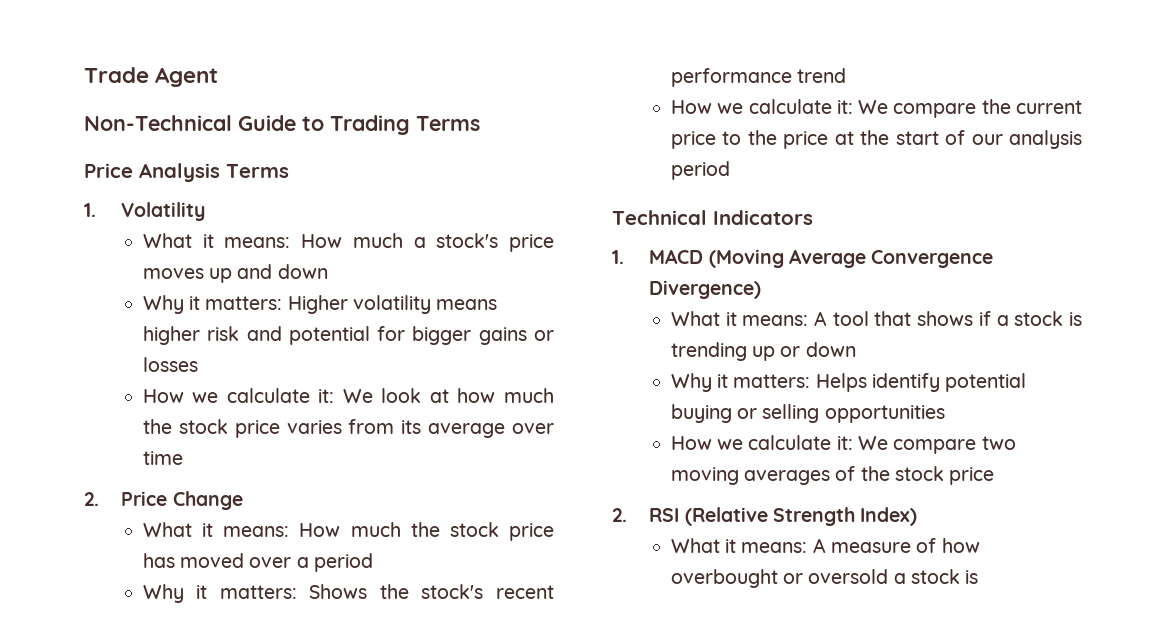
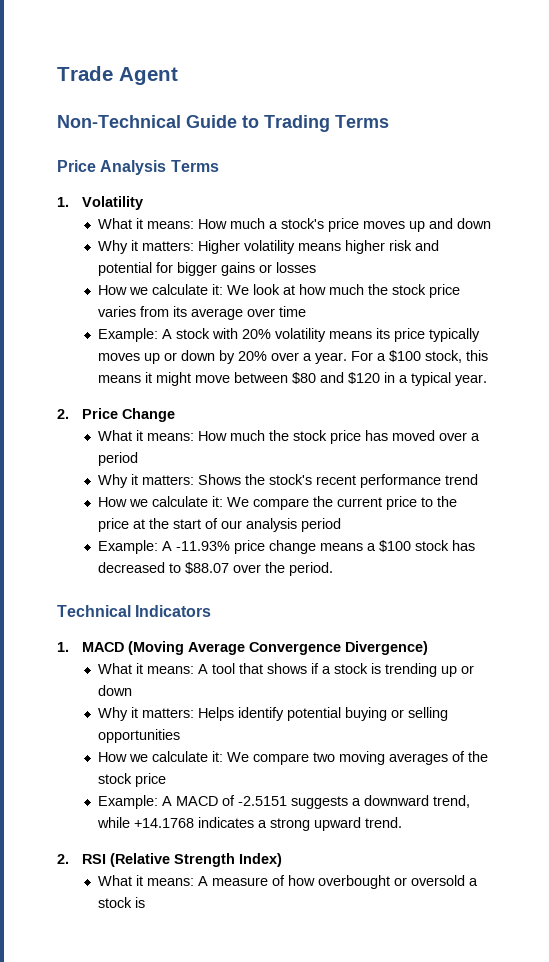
+ Example: A stock with 20% volatility means its price typically moves up or down by 20% over a year. For a $100 stock, this means it might move between $80 and $120 in a typical year.
+ Example: A -11.93% price change means a $100 stock has decreased to $88.07 over the period.
+ Example: A MACD of -2.5151 suggests a downward trend, while +14.1768 indicates a strong upward trend.

